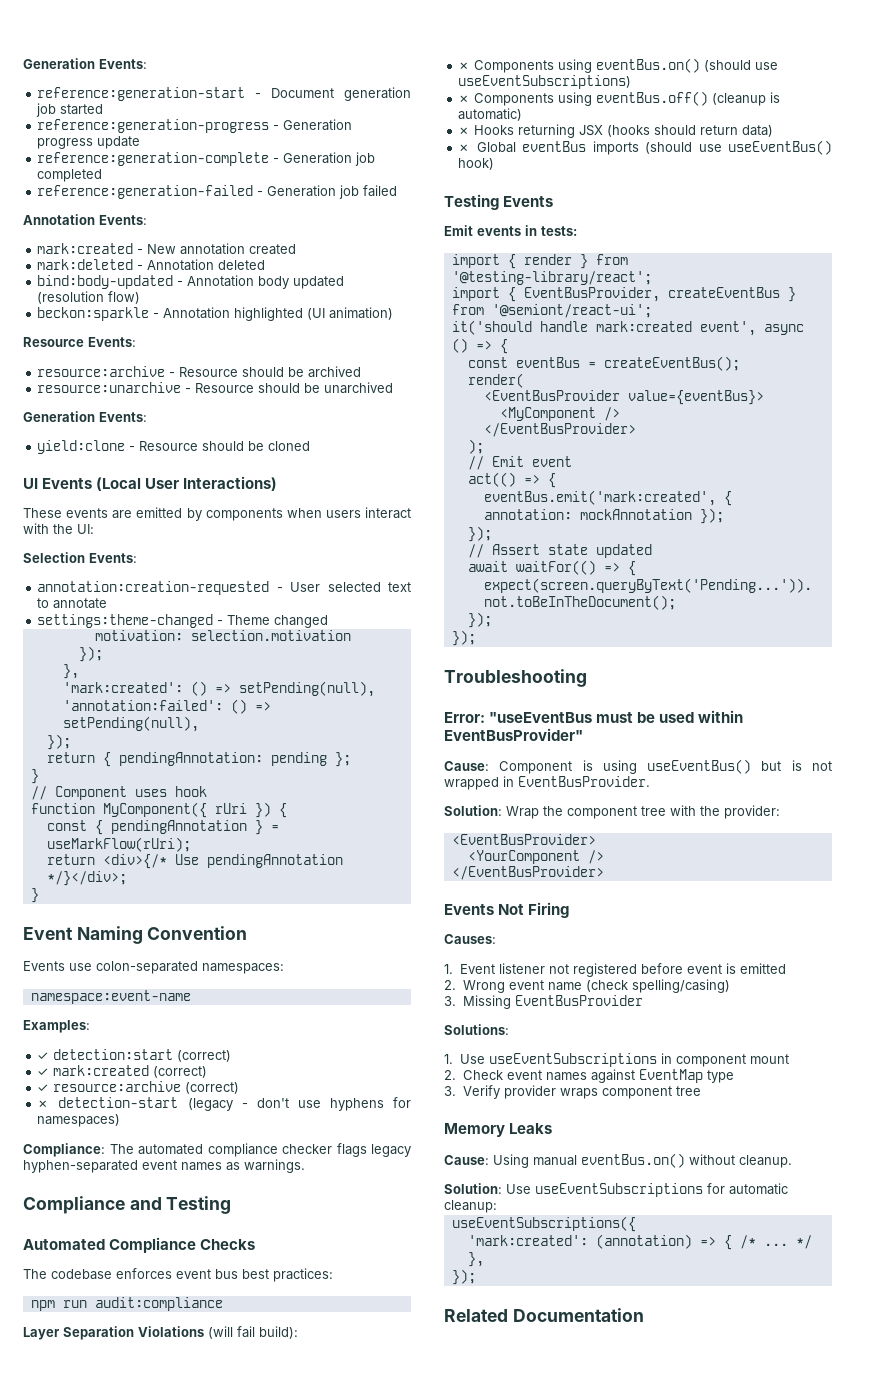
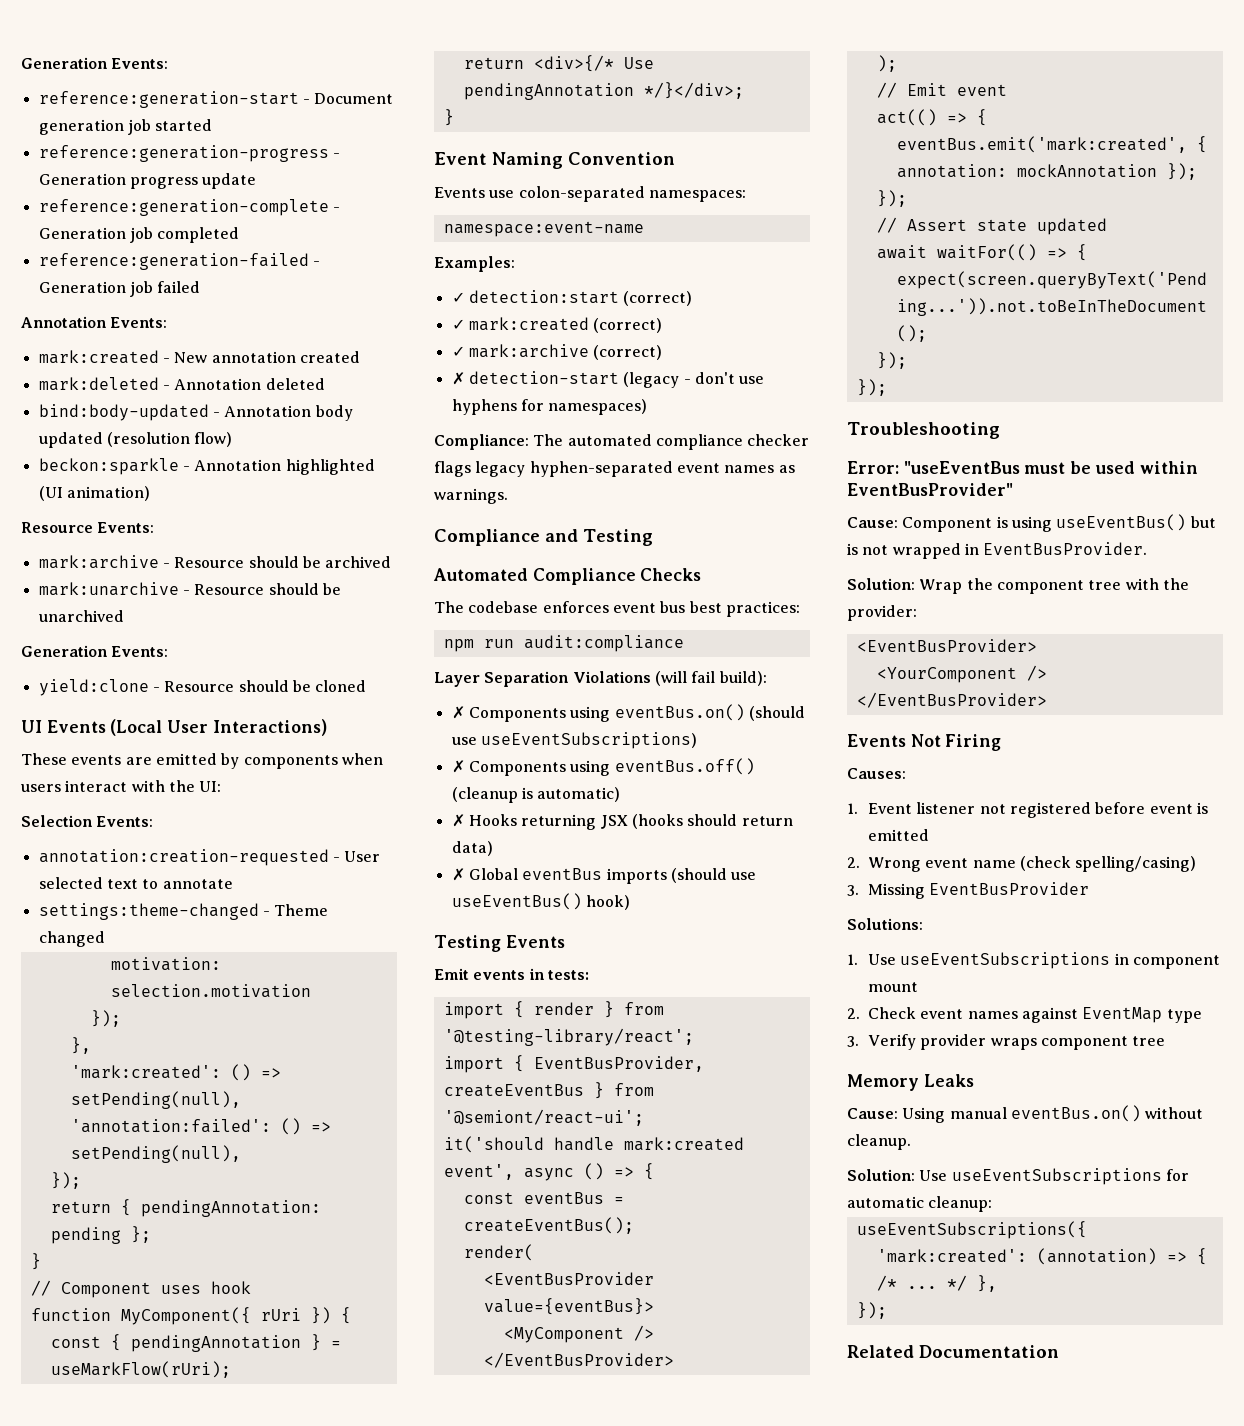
- resource:archive - Resource should be archived
+ mark:archive - Resource should be archived
- resource:unarchive - Resource should be unarchived
+ mark:unarchive - Resource should be unarchived
- ✓ resource:archive (correct)
+ ✓ mark:archive (correct)

